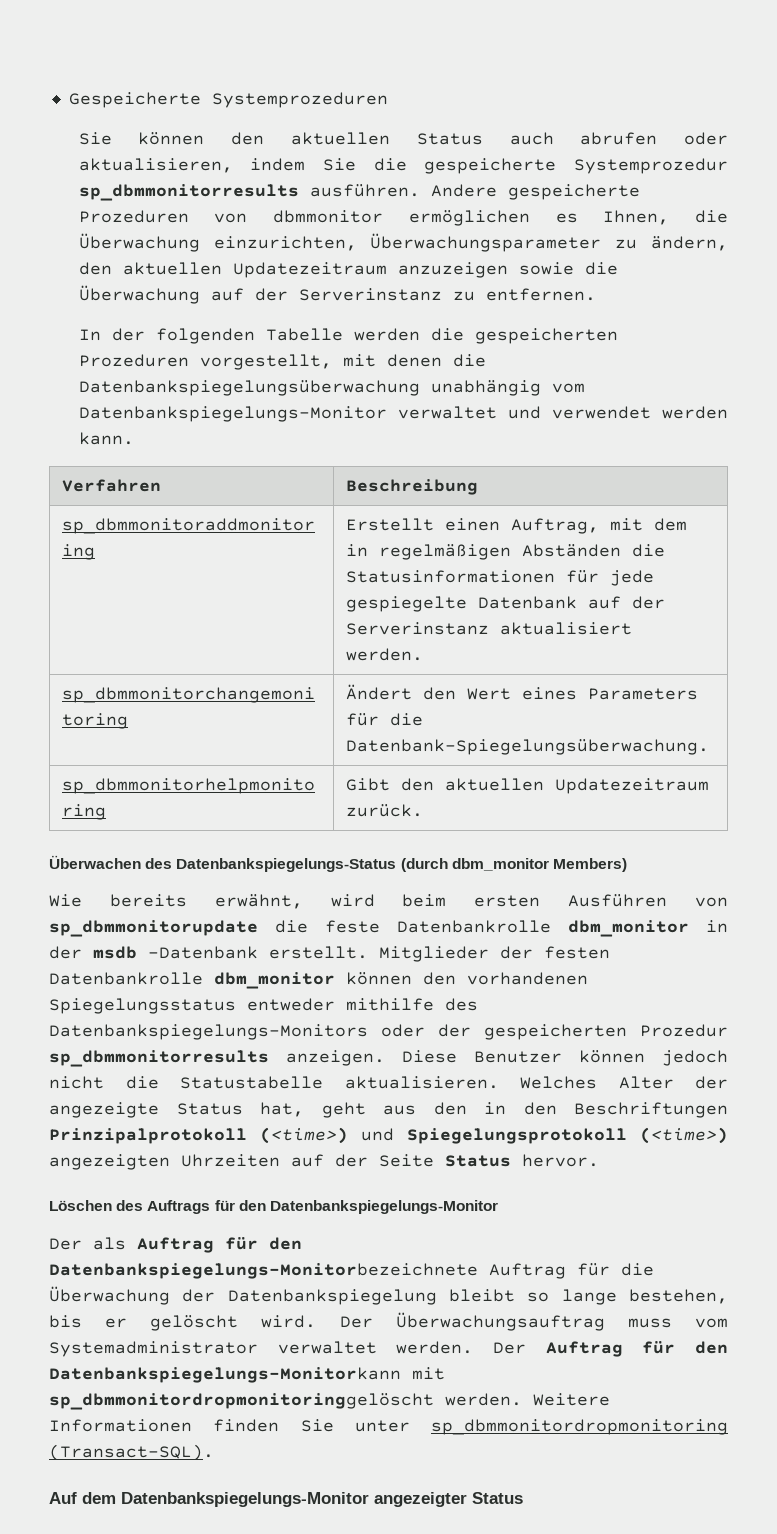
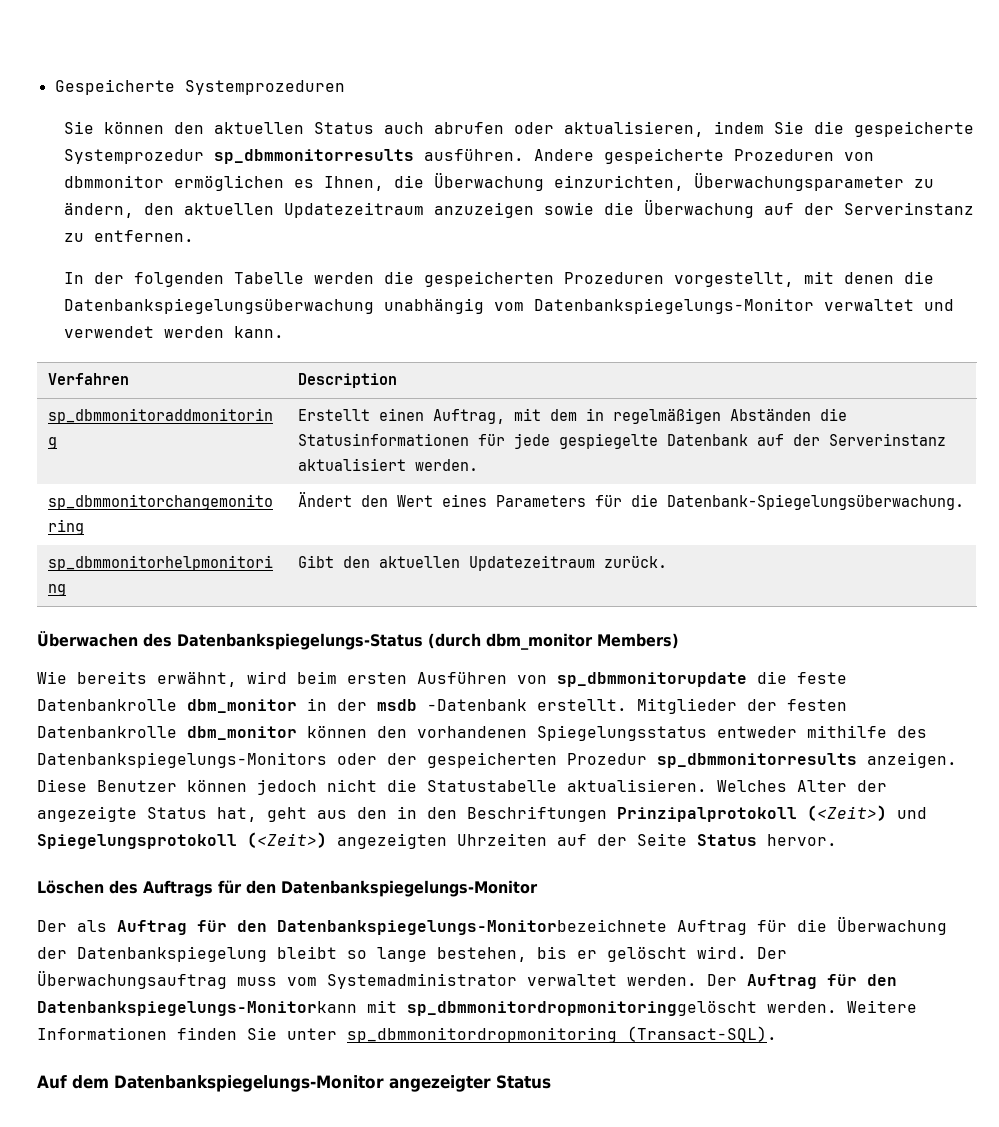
- Verfahren | Beschreibung
+ Verfahren | Description
- Welches Alter der angezeigte Status hat, geht aus den in den Beschriftungen Prinzipalprotokoll (<time>) und Spiegelungsprotokoll (<time>) angezeigten Uhrzeiten auf der Seite Status hervor.
+ Welches Alter der angezeigte Status hat, geht aus den in den Beschriftungen Prinzipalprotokoll (<Zeit>) und Spiegelungsprotokoll (<Zeit>) angezeigten Uhrzeiten auf der Seite Status hervor.

